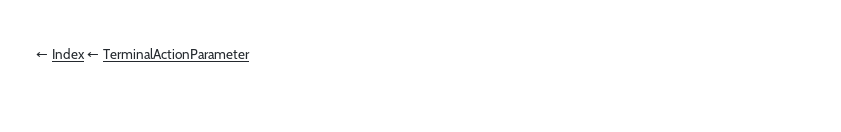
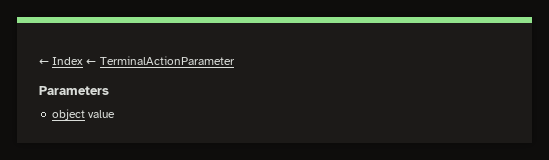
+ Parameters
+ object value

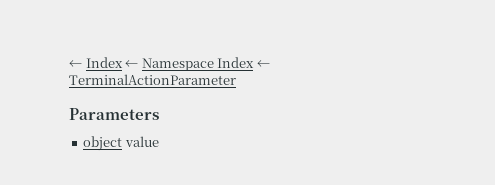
- ← Index ← TerminalActionParameter
+ ← Index ← Namespace Index ← TerminalActionParameter

